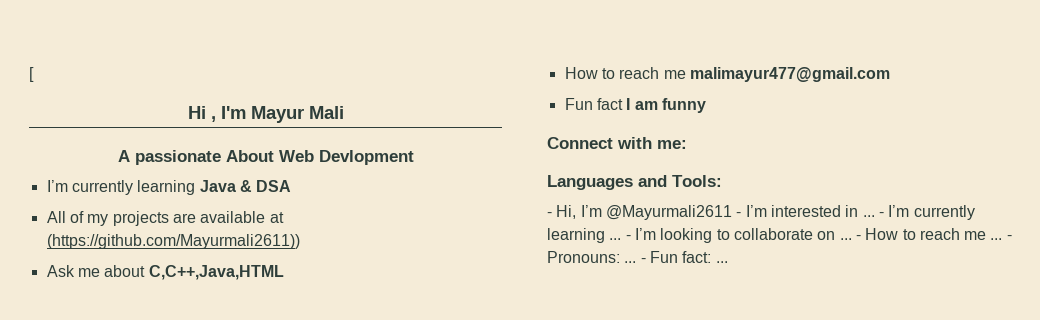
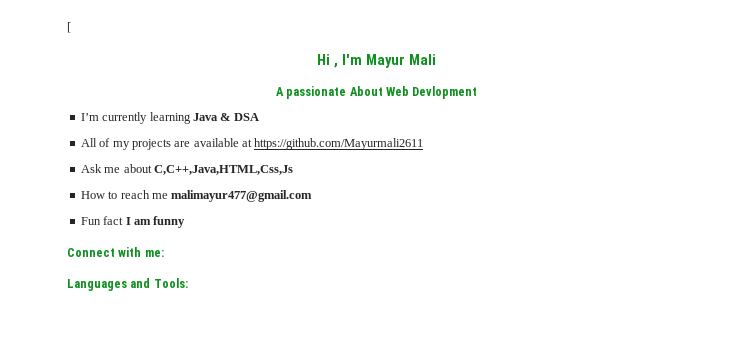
- All of my projects are available at (https://github.com/Mayurmali2611))
+ All of my projects are available at https://github.com/Mayurmali2611
- Ask me about C,C++,Java,HTML
+ Ask me about C,C++,Java,HTML,Css,Js
- - Hi, I’m @Mayurmali2611 - I’m interested in ... - I’m currently learning ... - I’m looking to collaborate on ... - How to reach me ... - Pronouns: ... - Fun fact: ...

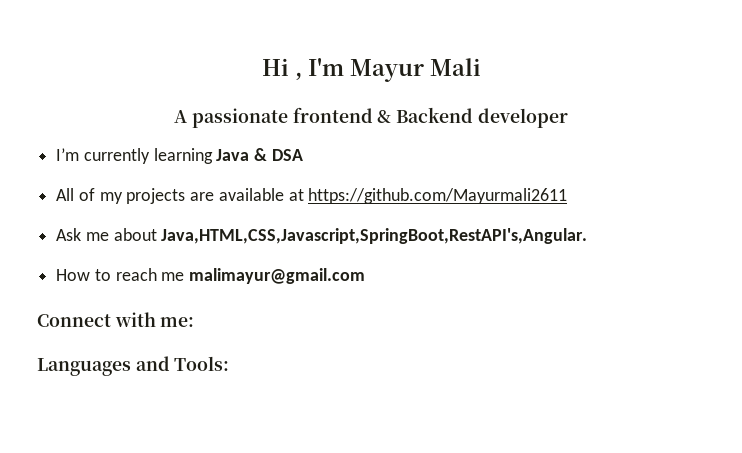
- [
- A passionate About Web Devlopment
+ A passionate frontend & Backend developer
- Ask me about C,C++,Java,HTML,Css,Js
+ Ask me about Java,HTML,CSS,Javascript,SpringBoot,RestAPI's,Angular.
- How to reach me malimayur477@gmail.com
- Fun fact I am funny
+ How to reach me malimayur@gmail.com

